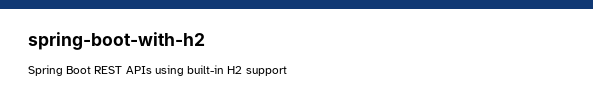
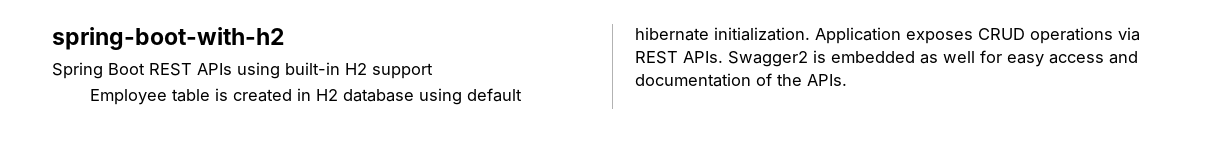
+ Employee table is created in H2 database using default hibernate initialization. Application exposes CRUD operations via REST APIs. Swagger2 is embedded as well for easy access and documentation of the APIs.

